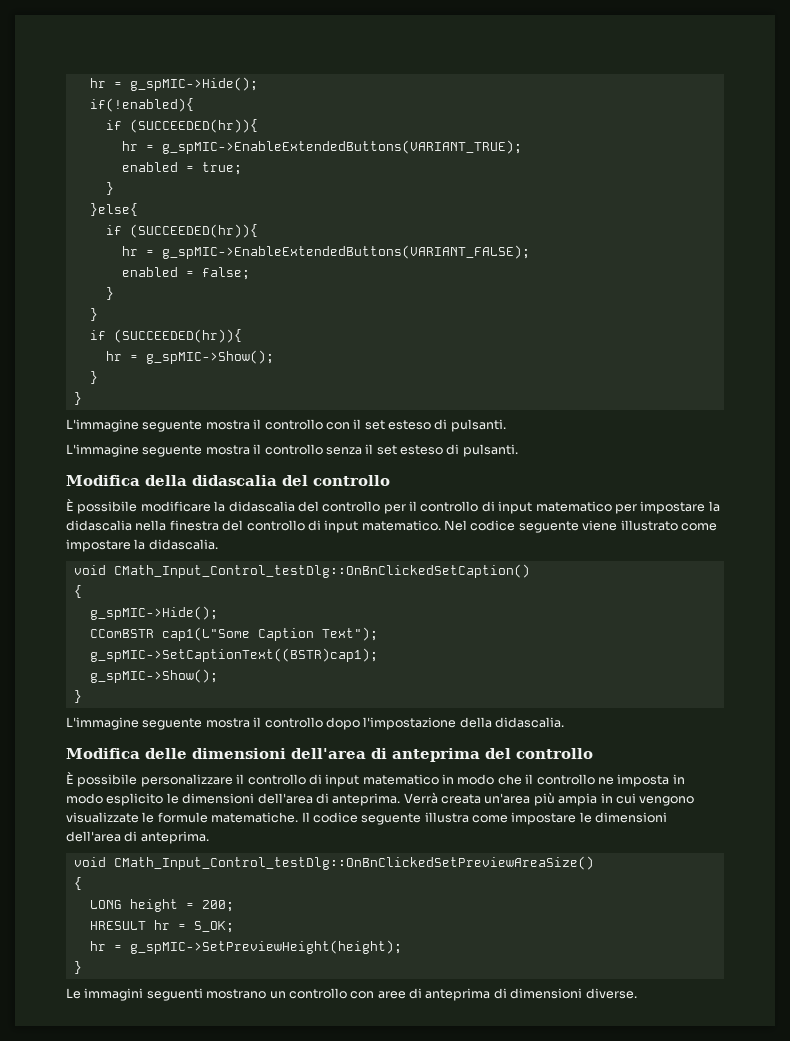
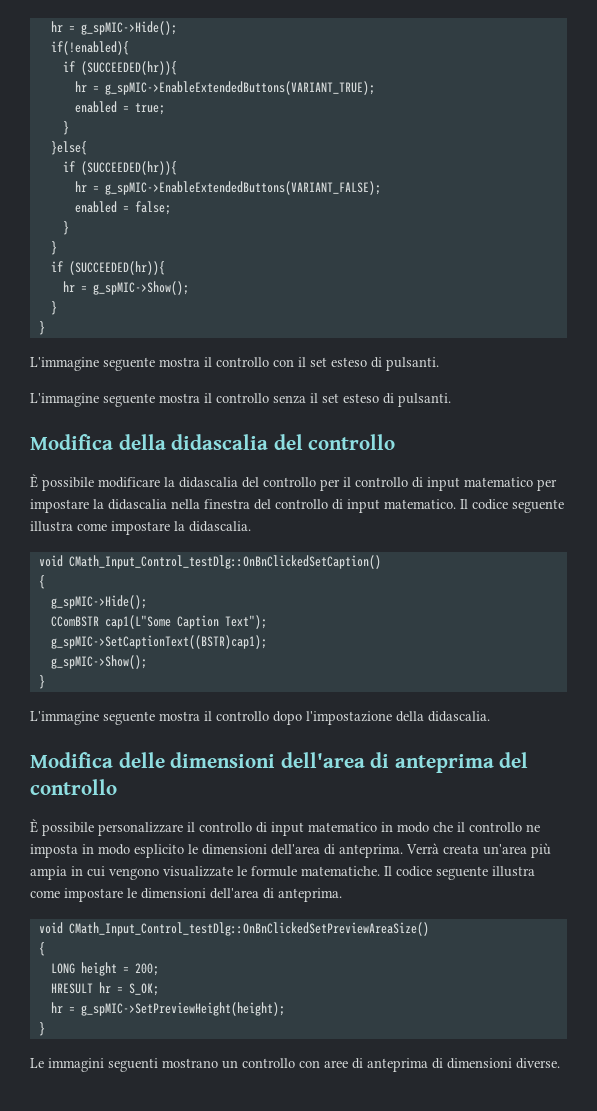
- Nel codice seguente viene illustrato come impostare la didascalia.
+ Il codice seguente illustra come impostare la didascalia.

